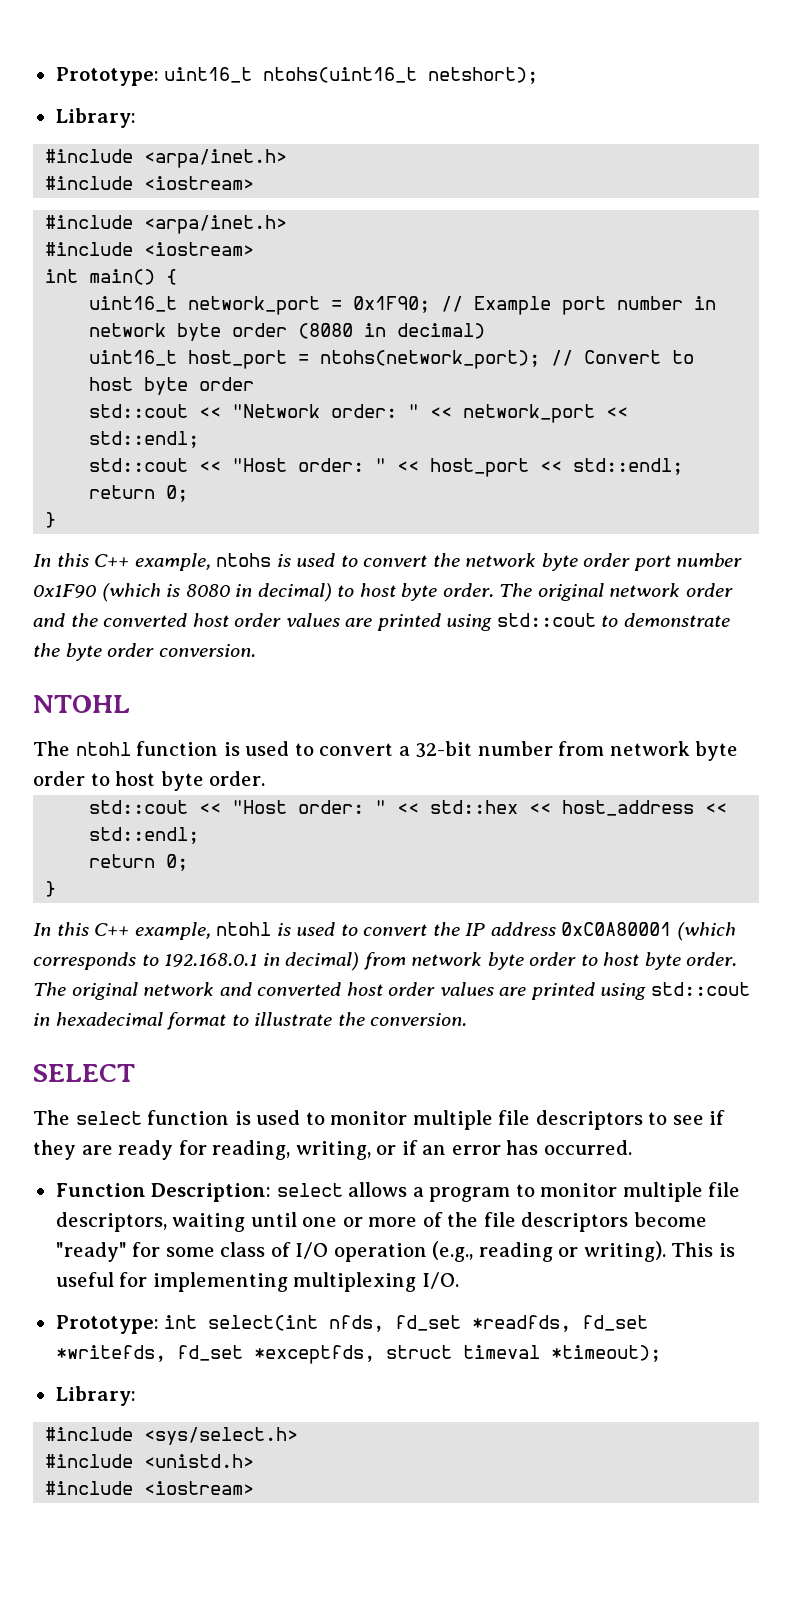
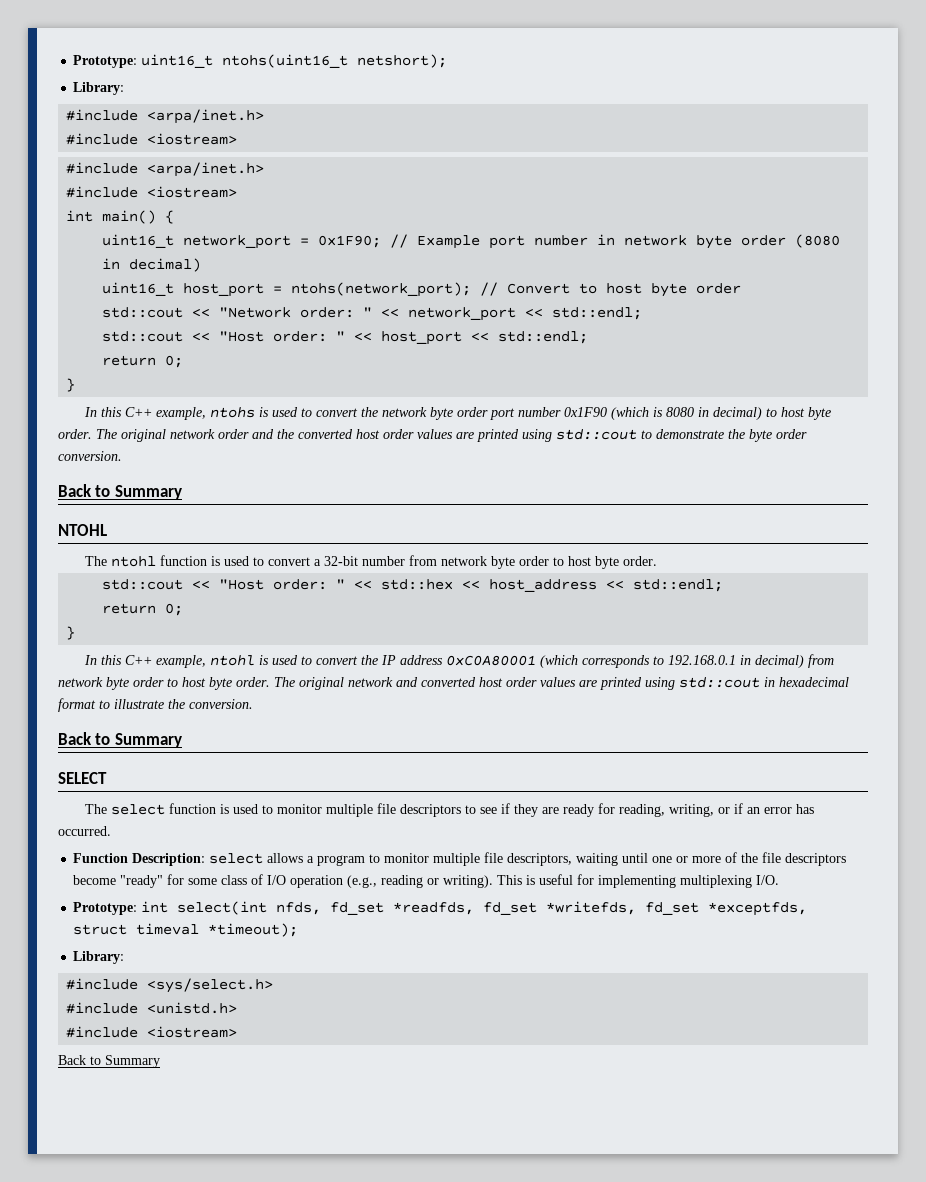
  The original network order and the converted host order values are printed using std::cout to demonstrate the byte order conversion.
+ Back to Summary
  The original network and converted host order values are printed using std::cout in hexadecimal format to illustrate the conversion.
+ Back to Summary
  #include <unistd.h>
  #include <iostream>
+ Back to Summary

